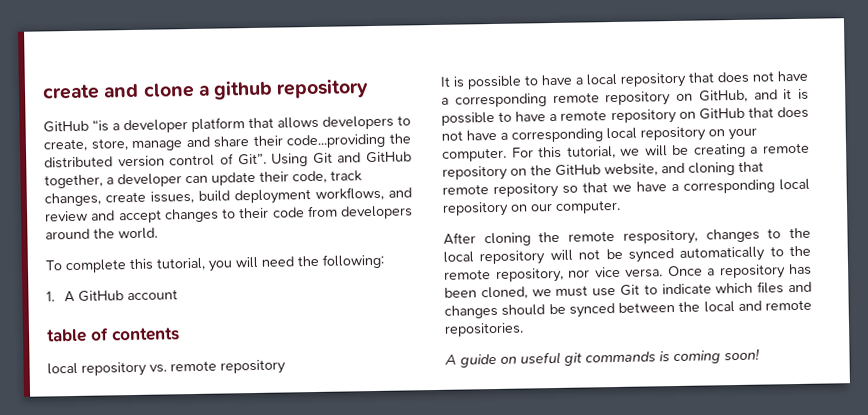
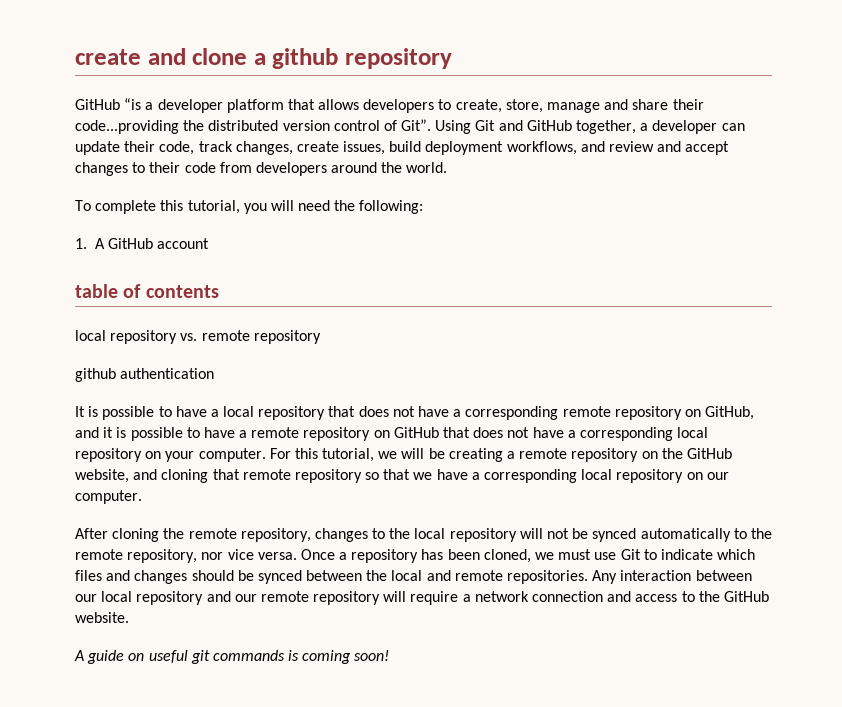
+ github authentication
- After cloning the remote respository, changes to the local repository will not be synced automatically to the remote repository, nor vice versa.
+ After cloning the remote repository, changes to the local repository will not be synced automatically to the remote repository, nor vice versa.
+ Any interaction between our local repository and our remote repository will require a network connection and access to the GitHub website.

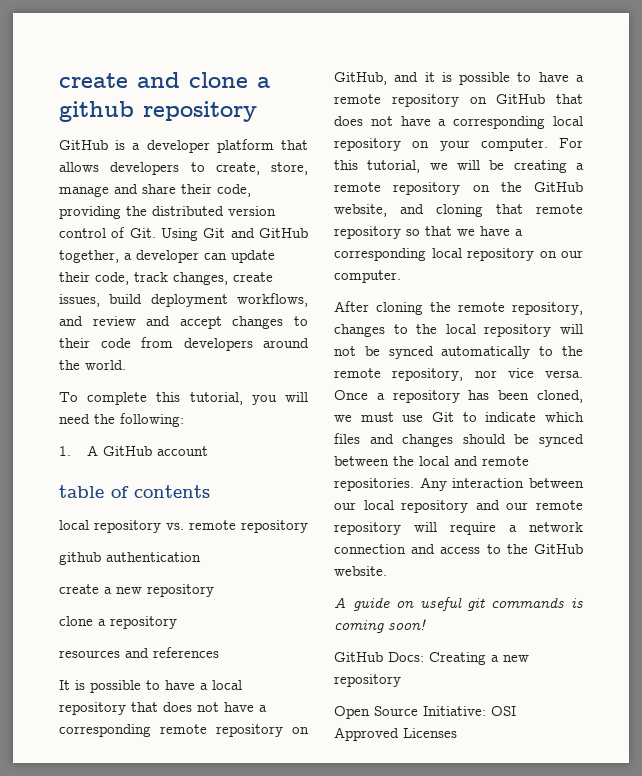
- GitHub “is a developer platform that allows developers to create, store, manage and share their code...providing the distributed version control of Git”. Using Git and GitHub together, a developer can update their code, track changes, create issues, build deployment workflows, and review and accept changes to their code from developers around the world.
+ GitHub is a developer platform that allows developers to create, store, manage and share their code, providing the distributed version control of Git. Using Git and GitHub together, a developer can update their code, track changes, create issues, build deployment workflows, and review and accept changes to their code from developers around the world.
+ create a new repository
+ clone a repository
+ resources and references
+ GitHub Docs: Creating a new repository
+ Open Source Initiative: OSI Approved Licenses

